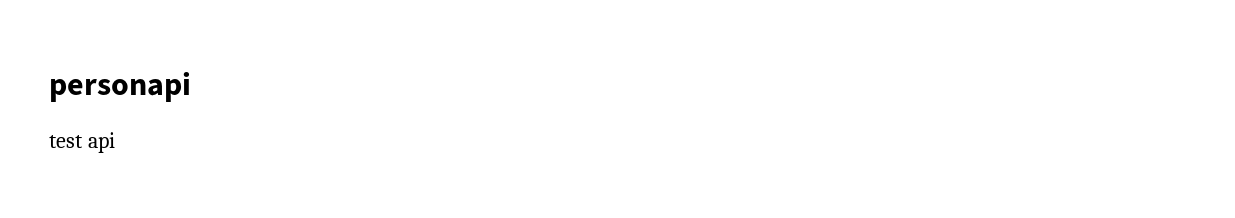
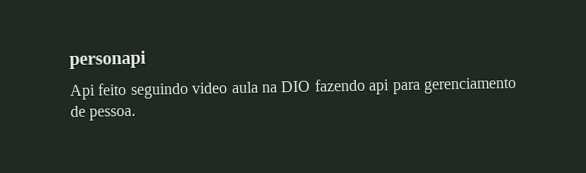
- test api
+ Api feito seguindo video aula na DIO fazendo api para gerenciamento de pessoa.

